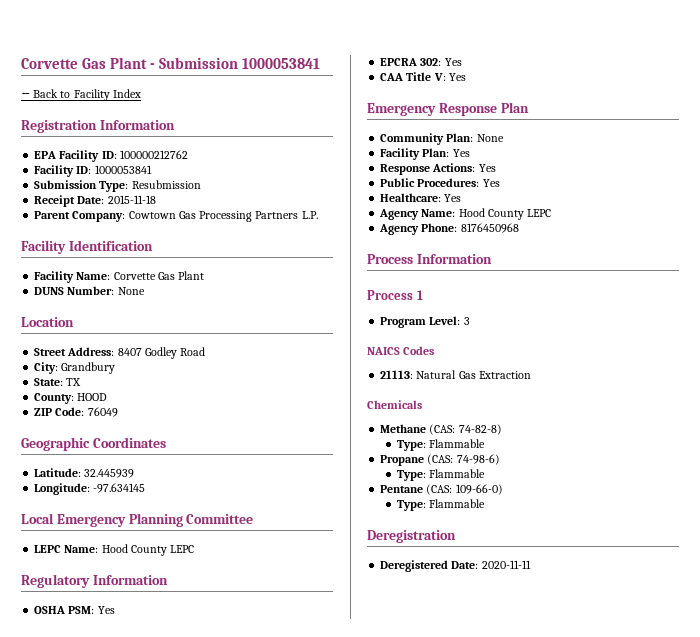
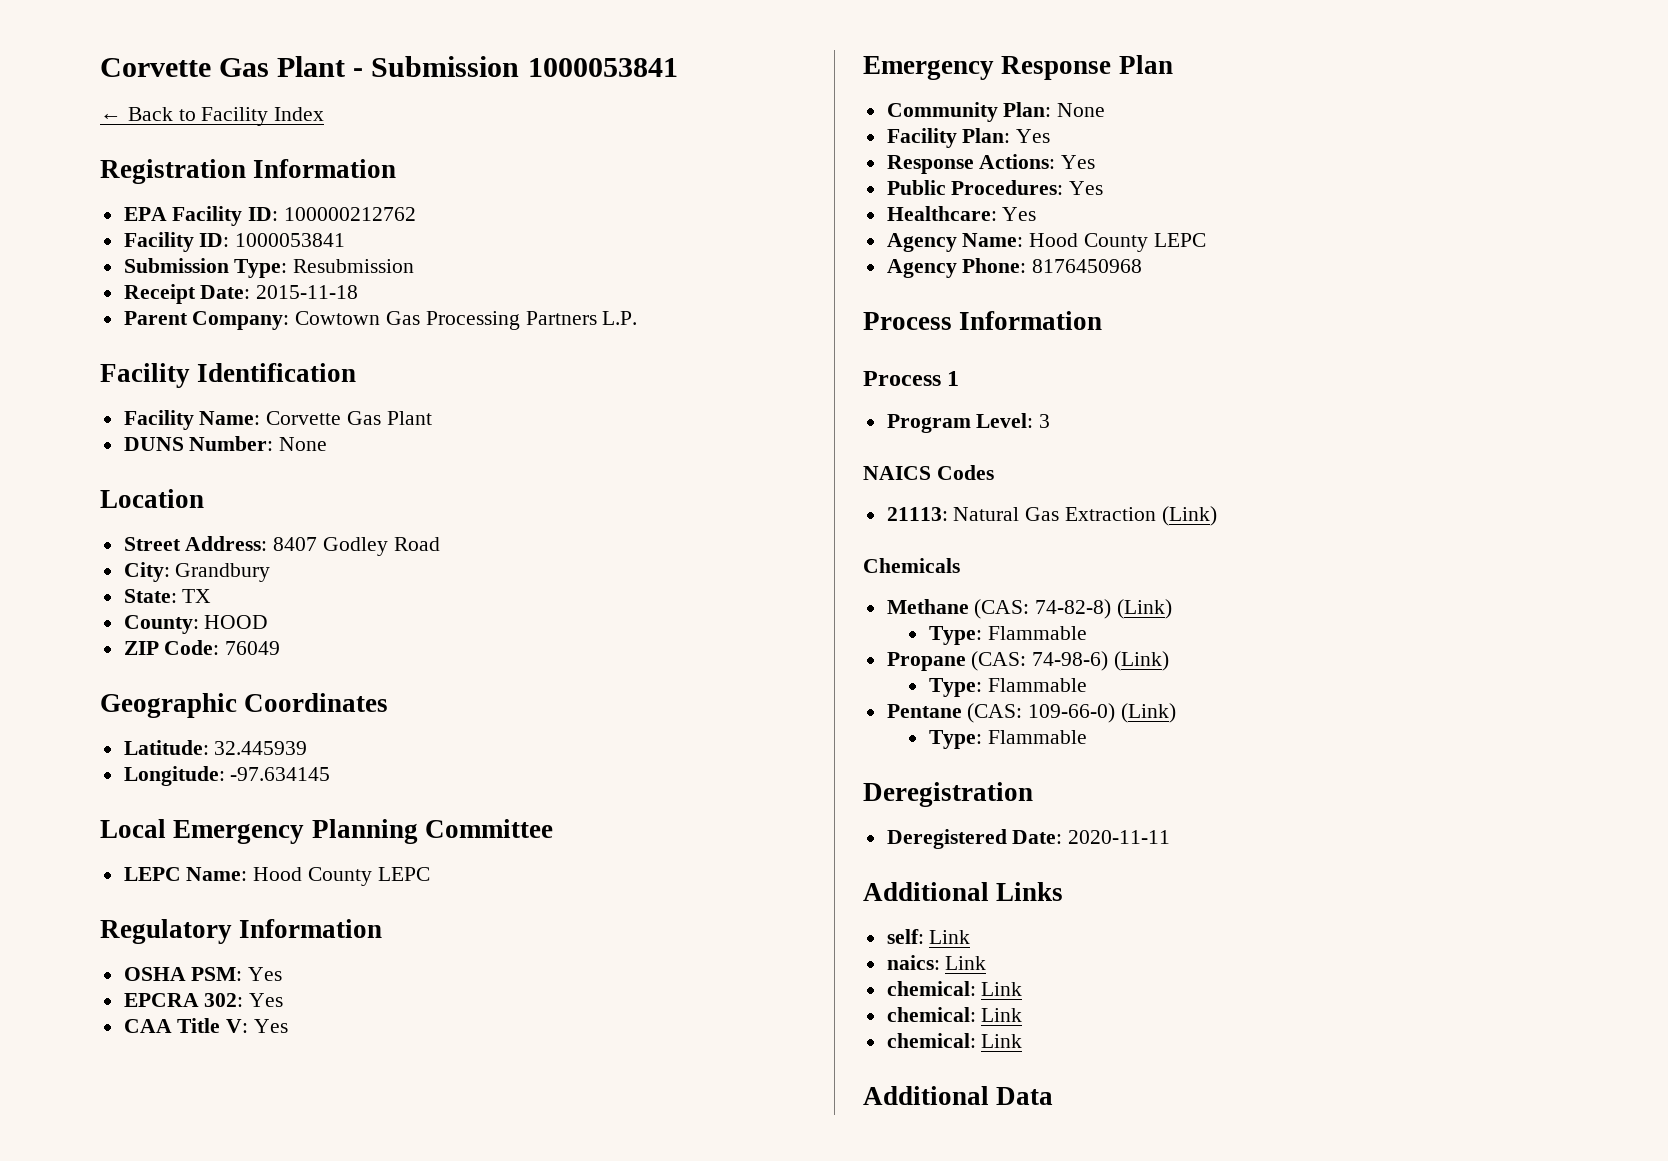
- 21113: Natural Gas Extraction
+ 21113: Natural Gas Extraction (Link)
- Methane (CAS: 74-82-8)
+ Methane (CAS: 74-82-8) (Link)
- Propane (CAS: 74-98-6)
+ Propane (CAS: 74-98-6) (Link)
- Pentane (CAS: 109-66-0)
+ Pentane (CAS: 109-66-0) (Link)
+ Additional Links
+ self: Link
+ naics: Link
+ chemical: Link
+ chemical: Link
+ chemical: Link
+ Additional Data

